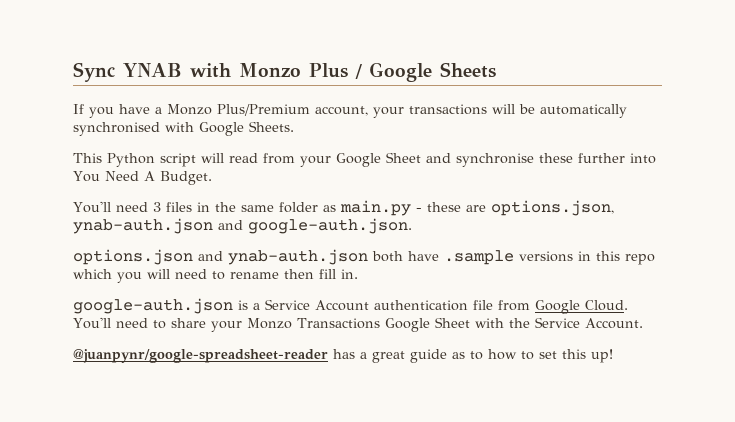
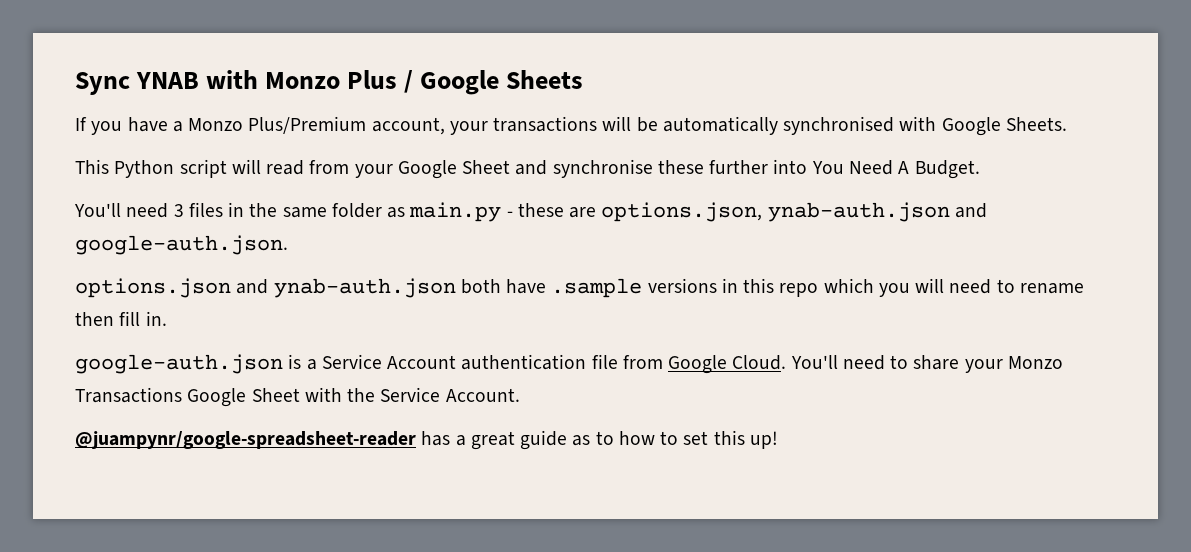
- @juanpynr/google-spreadsheet-reader has a great guide as to how to set this up!
+ @juampynr/google-spreadsheet-reader has a great guide as to how to set this up!

